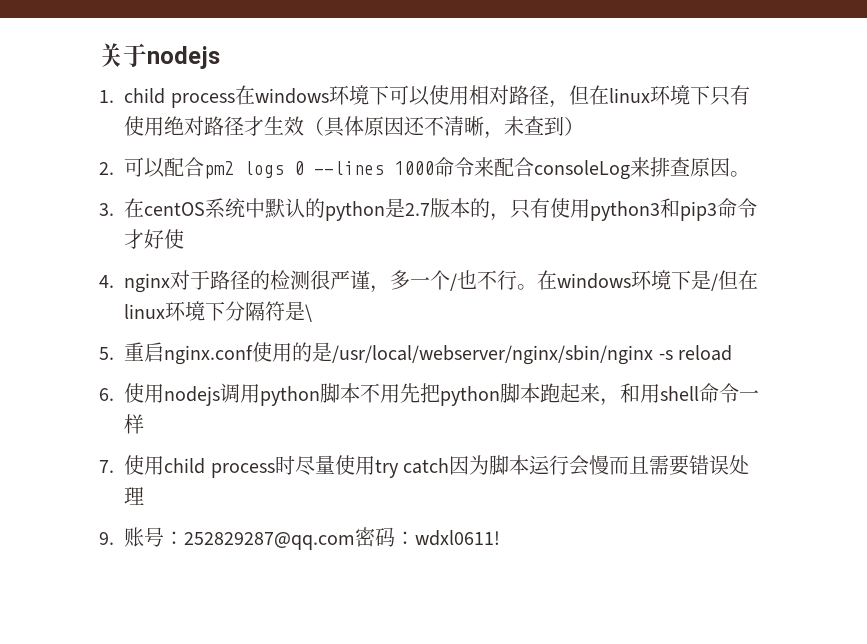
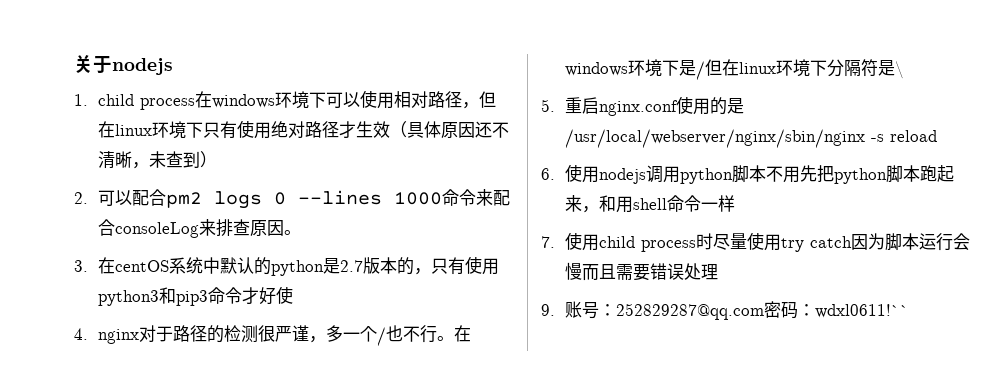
- 9.账号：252829287@qq.com密码：wdxl0611!
+ 9.账号：252829287@qq.com密码：wdxl0611!``

